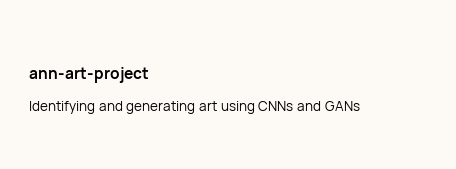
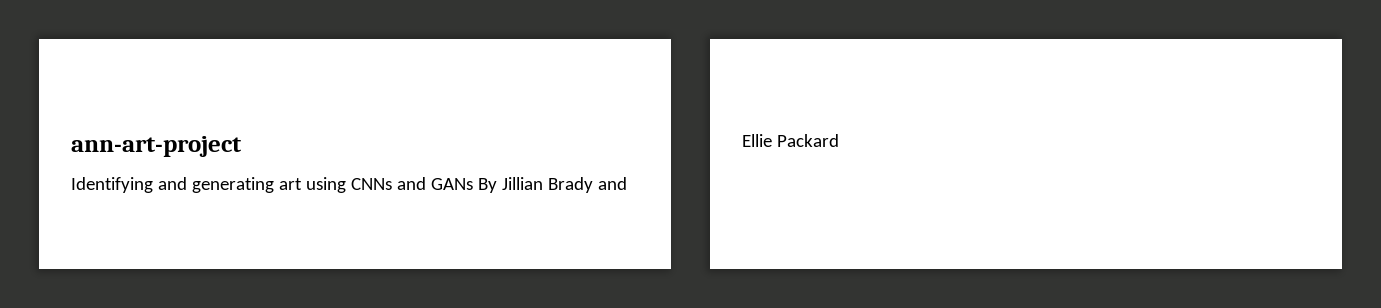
- Identifying and generating art using CNNs and GANs
+ Identifying and generating art using CNNs and GANs By Jillian Brady and Ellie Packard

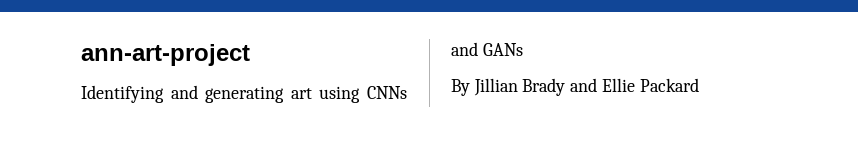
- Identifying and generating art using CNNs and GANs By Jillian Brady and Ellie Packard
+ Identifying and generating art using CNNs and GANs
+ By Jillian Brady and Ellie Packard

